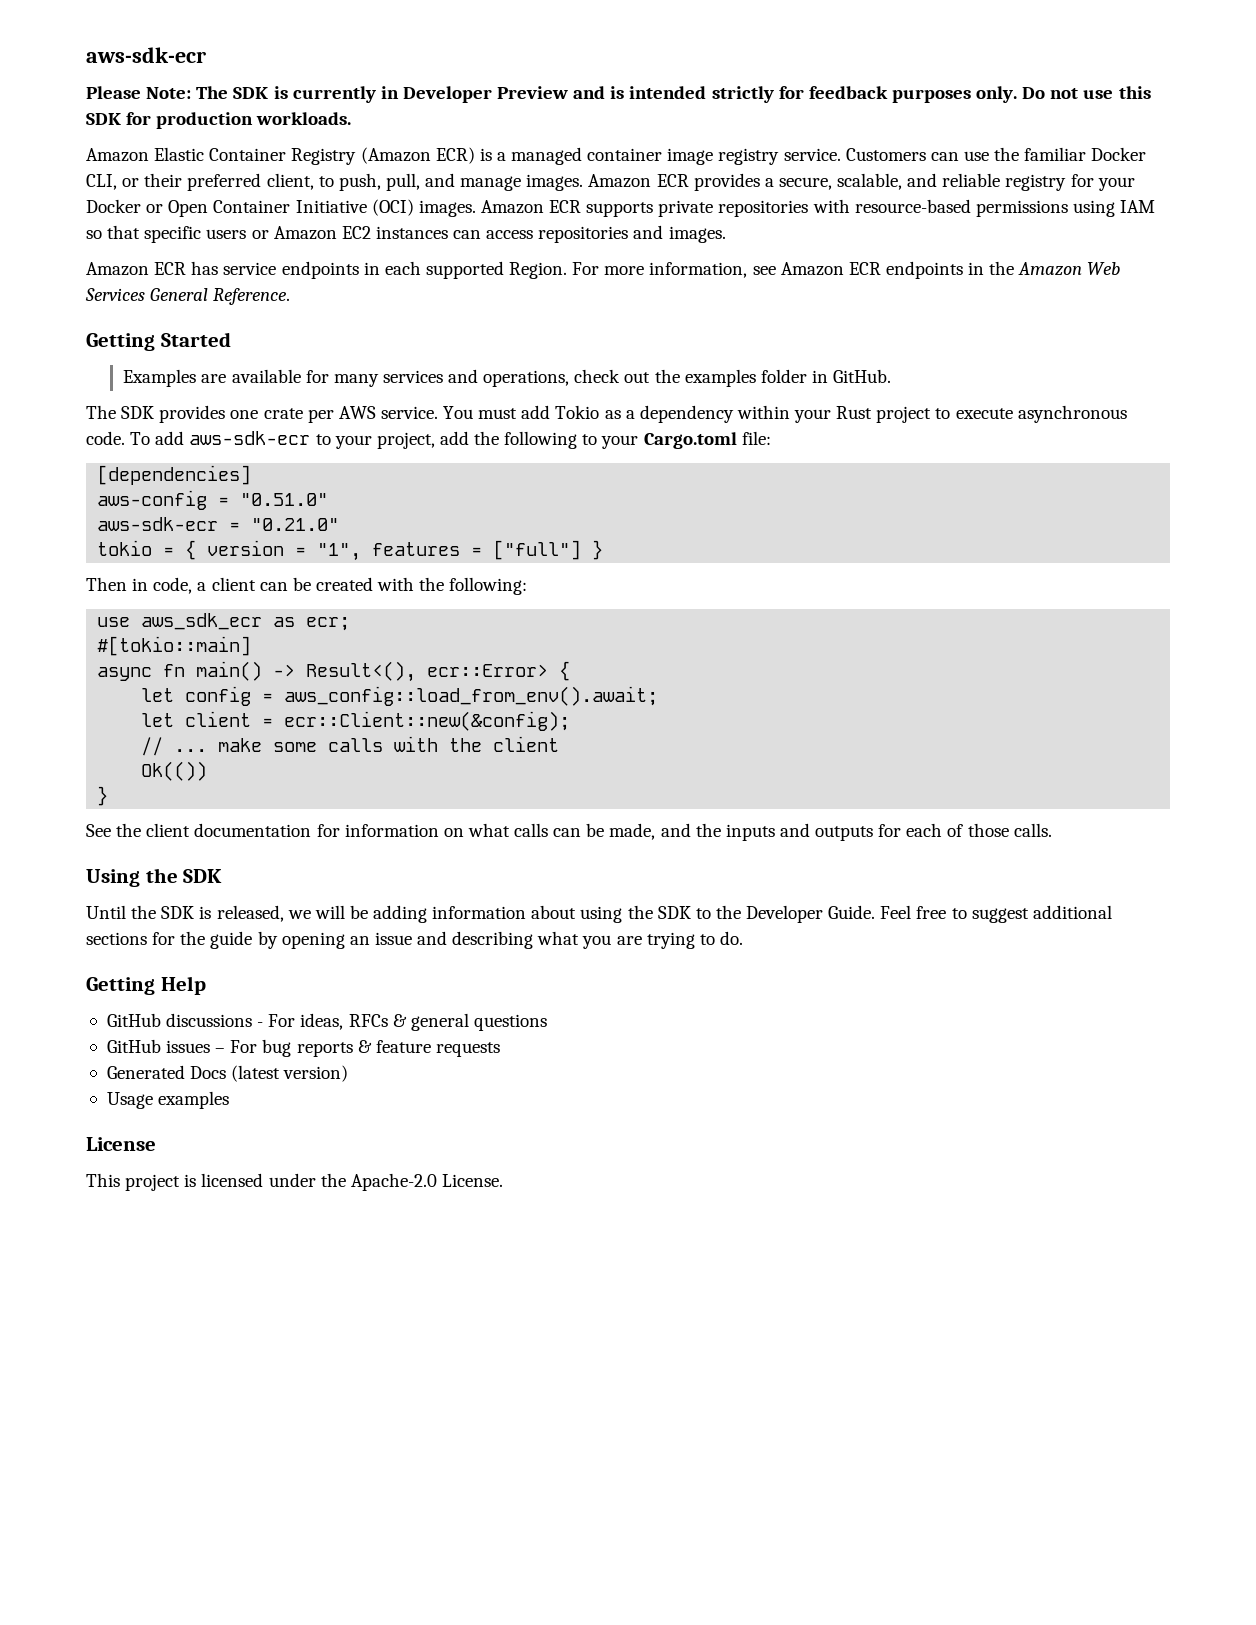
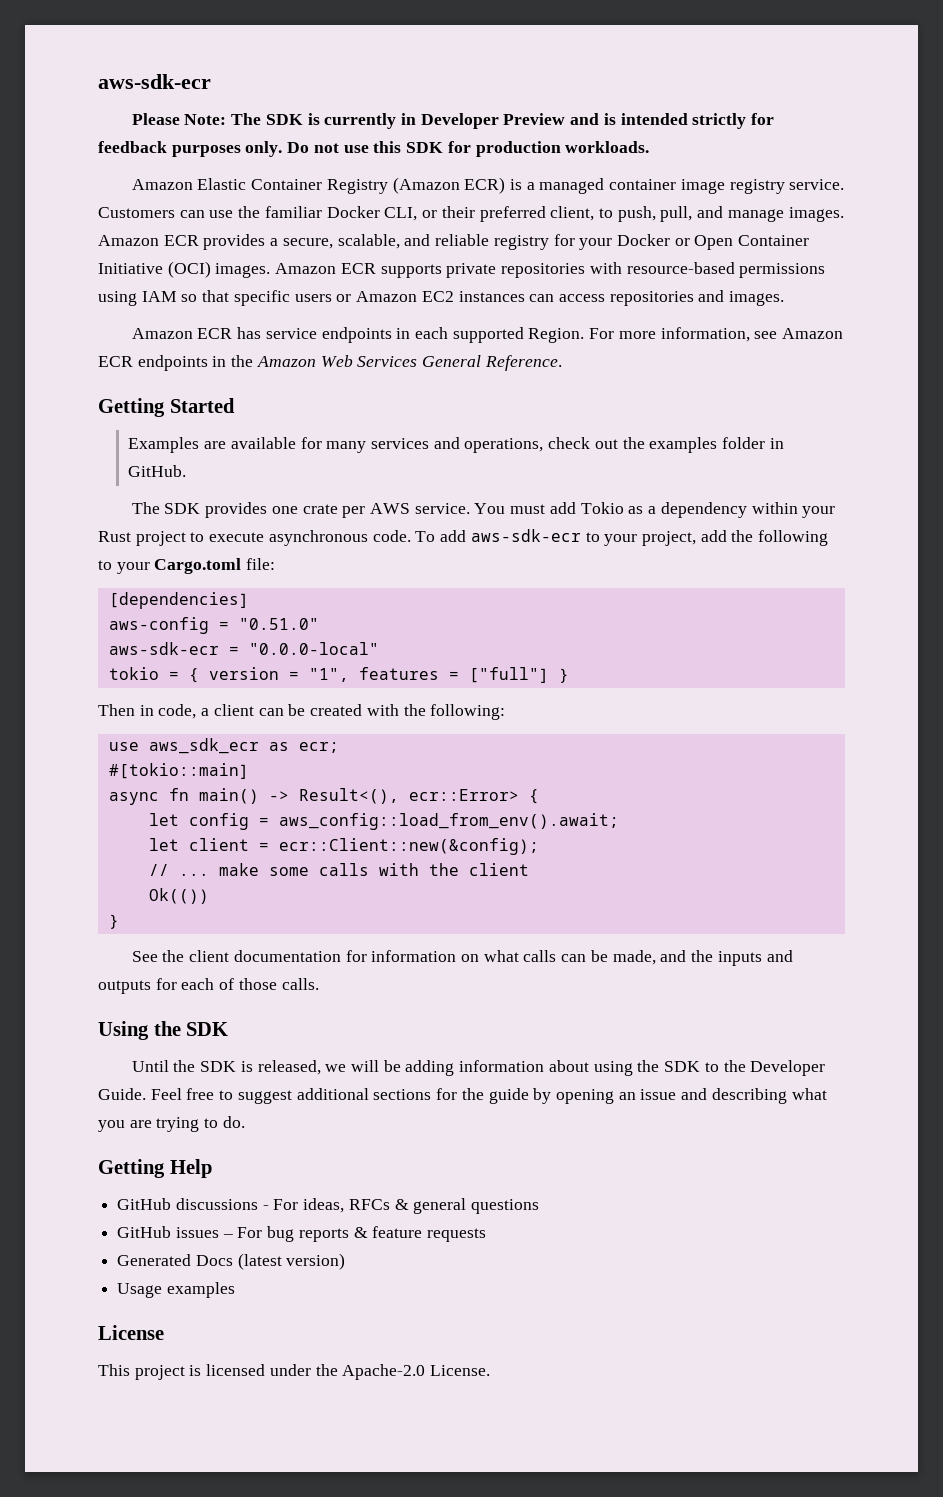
- aws-sdk-ecr = "0.21.0"
+ aws-sdk-ecr = "0.0.0-local"

